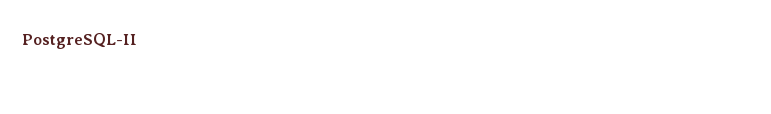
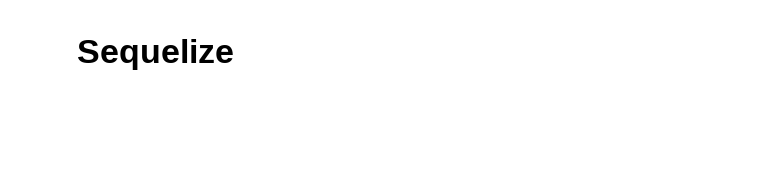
- PostgreSQL-II
+ Sequelize

